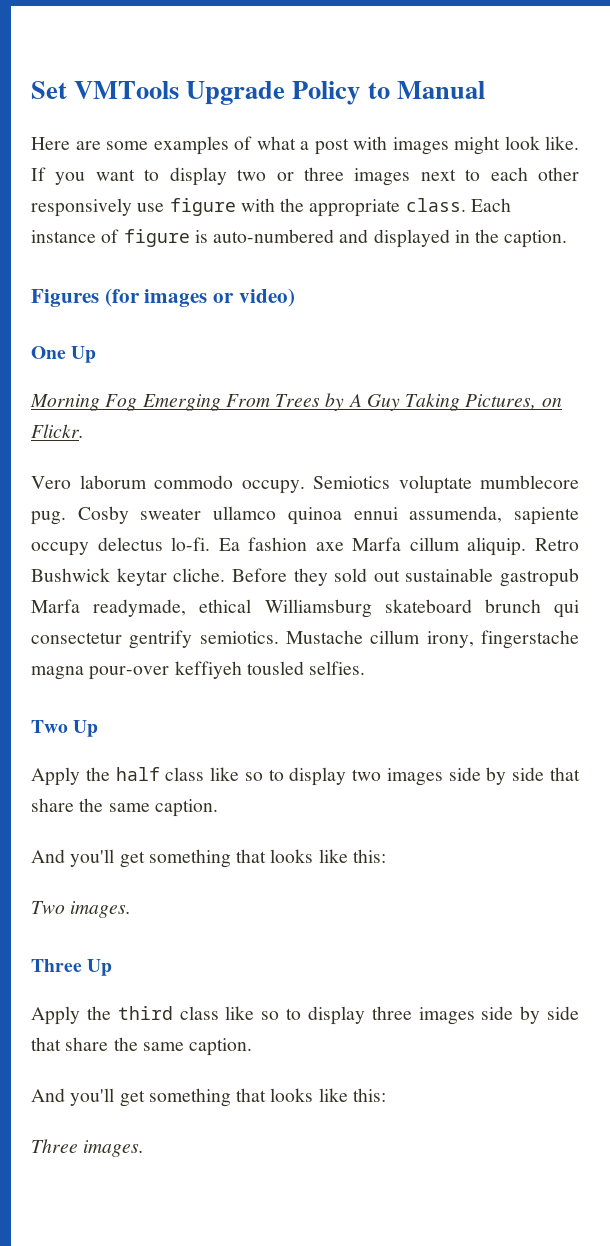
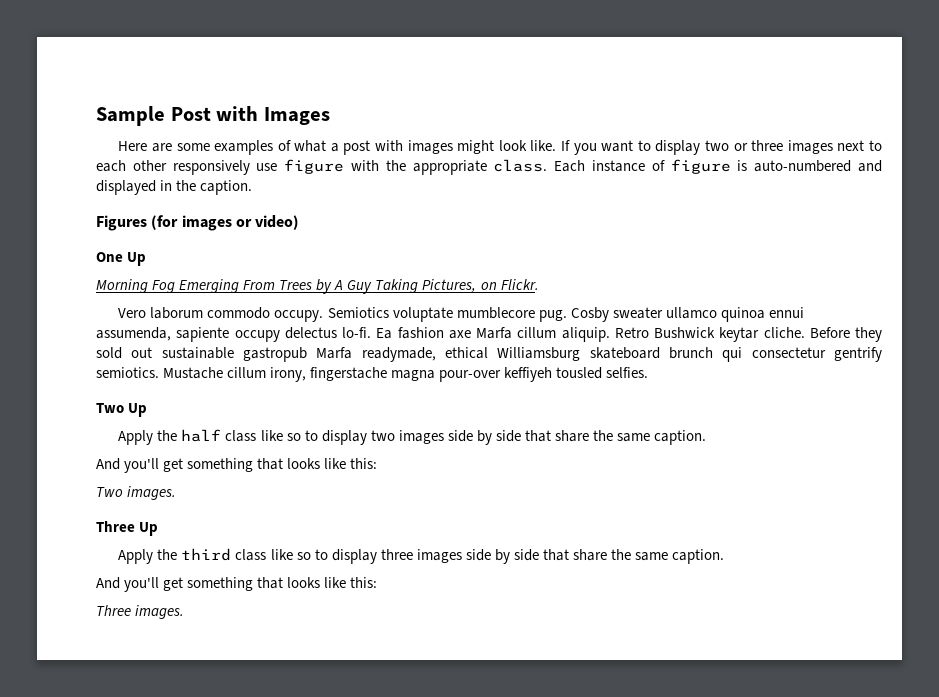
- Set VMTools Upgrade Policy to Manual
+ Sample Post with Images

